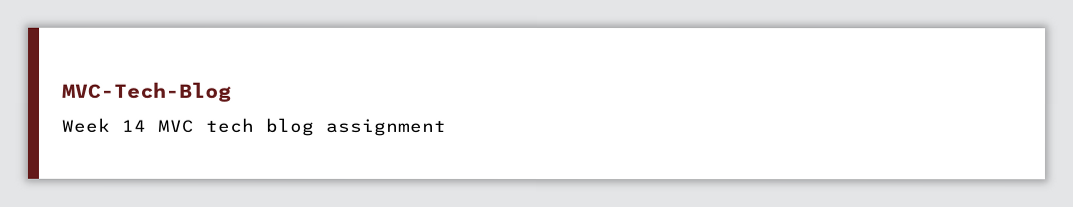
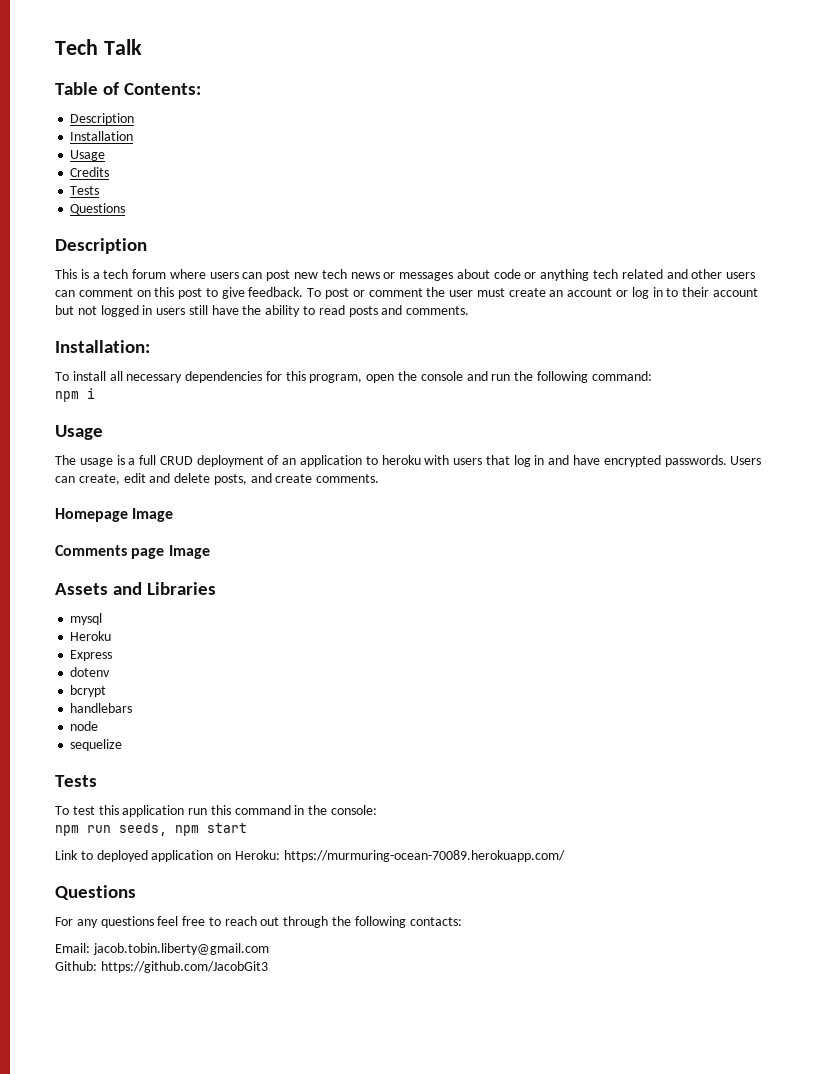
- MVC-Tech-Blog
- Week 14 MVC tech blog assignment
+ Tech Talk
+ Table of Contents:
+ Description
+ Installation
+ Usage
+ Credits
+ Tests
+ Questions
+ Description
+ This is a tech forum where users can post new tech news or messages about code or anything tech related and other users can comment on this post to give feedback. To post or comment the user must create an account or log in to their account but not logged in users still have the ability to read posts and comments.
+ Installation:
+ To install all necessary dependencies for this program, open the console and run the following command:
+ npm i
+ Usage
+ The usage is a full CRUD deployment of an application to heroku with users that log in and have encrypted passwords. Users can create, edit and delete posts, and create comments.
+ Homepage Image
+ Comments page Image
+ Assets and Libraries
+ mysql
+ Heroku
+ Express
+ dotenv
+ bcrypt
+ handlebars
+ node
+ sequelize
+ Tests
+ To test this application run this command in the console:
+ npm run seeds, npm start
+ Link to deployed application on Heroku: https://murmuring-ocean-70089.herokuapp.com/
+ Questions
+ For any questions feel free to reach out through the following contacts:
+ Email: jacob.tobin.liberty@gmail.com
+ Github: https://github.com/JacobGit3

